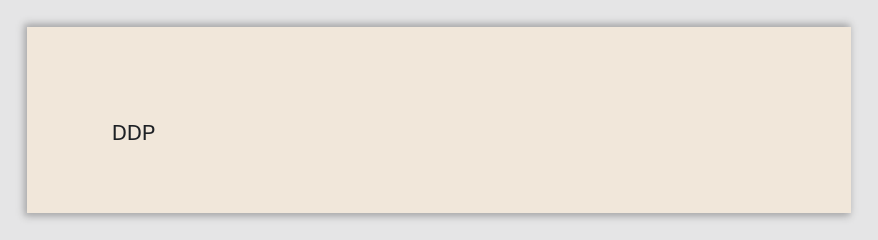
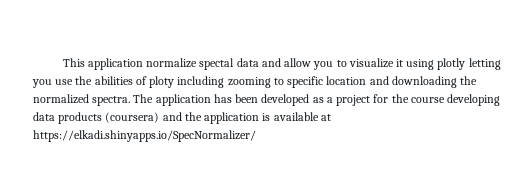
- DDP
+ This application normalize spectal data and allow you to visualize it using plotly letting you use the abilities of ploty including zooming to specific location and downloading the normalized spectra. The application has been developed as a project for the course developing data products (coursera) and the application is available at https://elkadi.shinyapps.io/SpecNormalizer/

